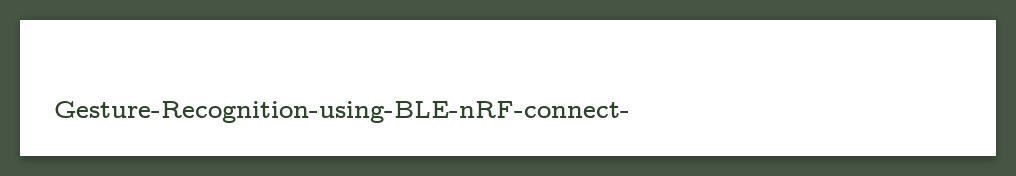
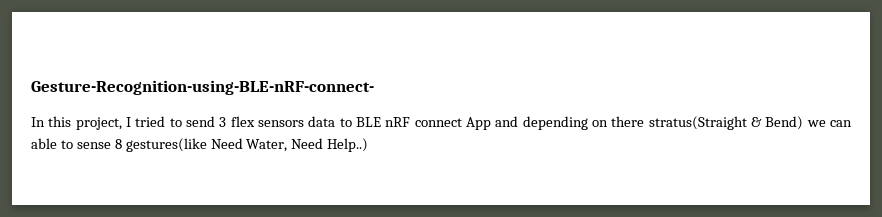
+ In this project, I tried to send 3 flex sensors data to BLE nRF connect App and depending on there stratus(Straight & Bend) we can able to sense 8 gestures(like Need Water, Need Help..)

